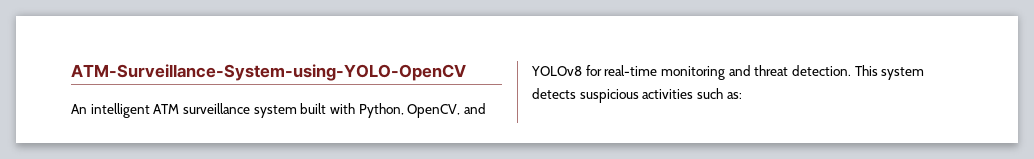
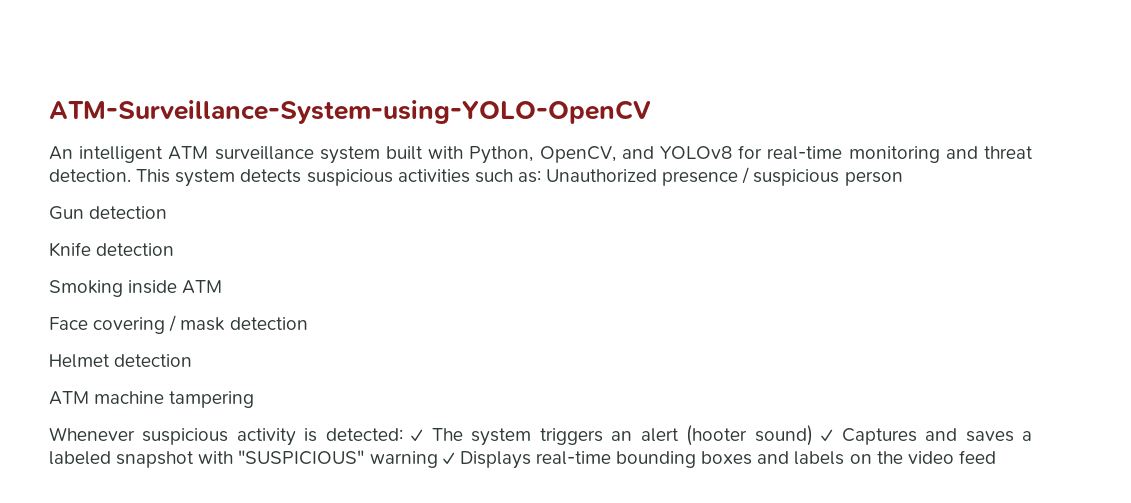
- This system detects suspicious activities such as:
+ This system detects suspicious activities such as: Unauthorized presence / suspicious person
+ Gun detection
+ Knife detection
+ Smoking inside ATM
+ Face covering / mask detection
+ Helmet detection
+ ATM machine tampering
+ Whenever suspicious activity is detected: ✓ The system triggers an alert (hooter sound) ✓ Captures and saves a labeled snapshot with "SUSPICIOUS" warning ✓ Displays real-time bounding boxes and labels on the video feed

